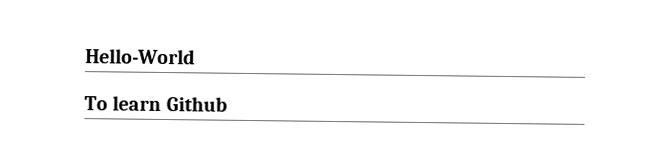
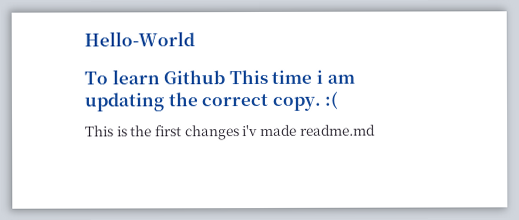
- To learn Github
+ To learn Github This time i am updating the correct copy. :(
+ This is the first changes i'v made readme.md

